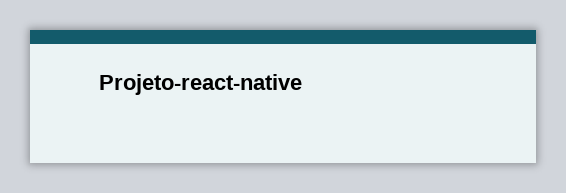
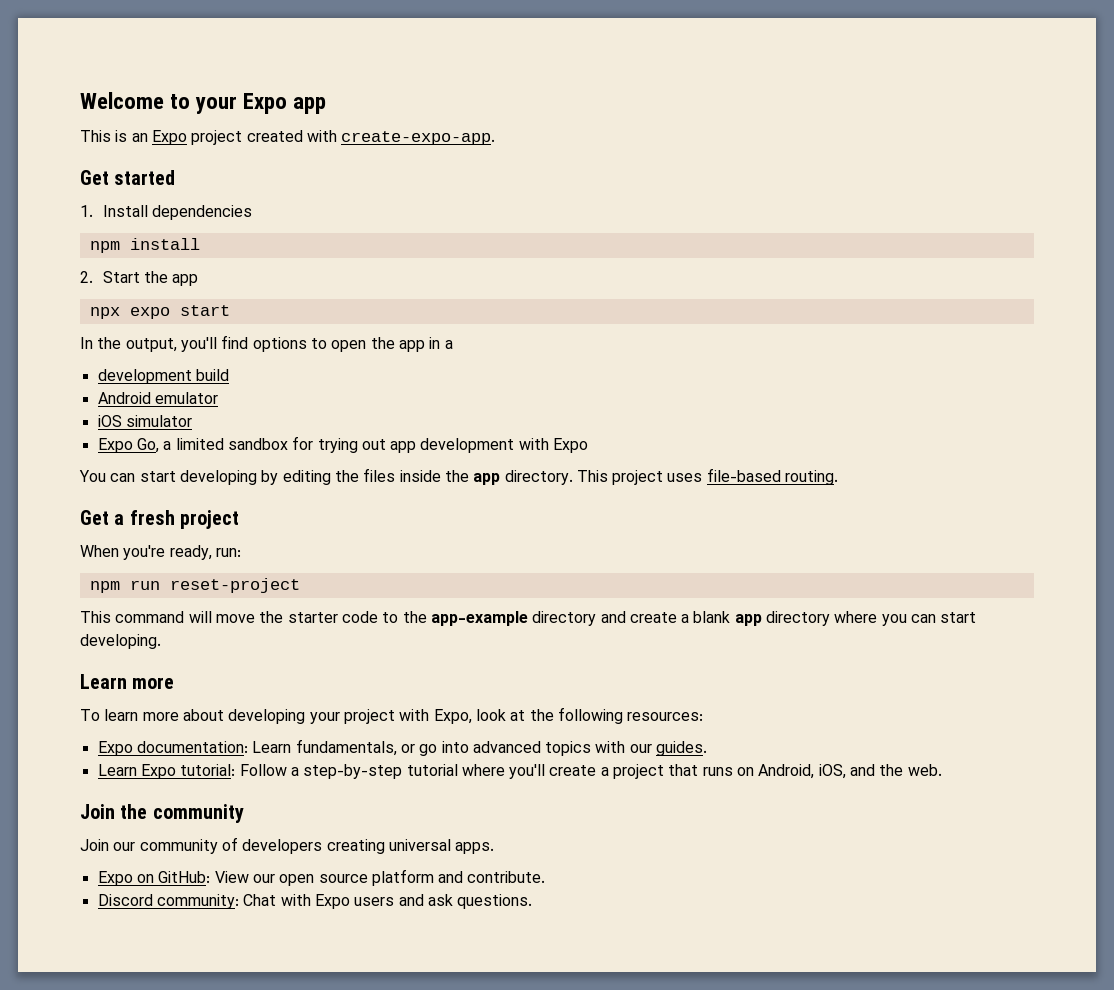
- Projeto-react-native
+ Welcome to your Expo app
+ This is an Expo project created with create-expo-app.
+ Get started
+ 1. Install dependencies
+ npm install
+ 2. Start the app
+ npx expo start
+ In the output, you'll find options to open the app in a
+ development build
+ Android emulator
+ iOS simulator
+ Expo Go, a limited sandbox for trying out app development with Expo
+ You can start developing by editing the files inside the app directory. This project uses file-based routing.
+ Get a fresh project
+ When you're ready, run:
+ npm run reset-project
+ This command will move the starter code to the app-example directory and create a blank app directory where you can start developing.
+ Learn more
+ To learn more about developing your project with Expo, look at the following resources:
+ Expo documentation: Learn fundamentals, or go into advanced topics with our guides.
+ Learn Expo tutorial: Follow a step-by-step tutorial where you'll create a project that runs on Android, iOS, and the web.
+ Join the community
+ Join our community of developers creating universal apps.
+ Expo on GitHub: View our open source platform and contribute.
+ Discord community: Chat with Expo users and ask questions.

